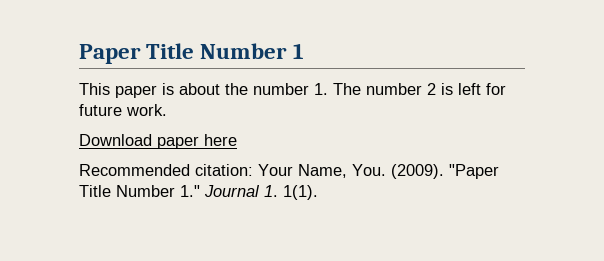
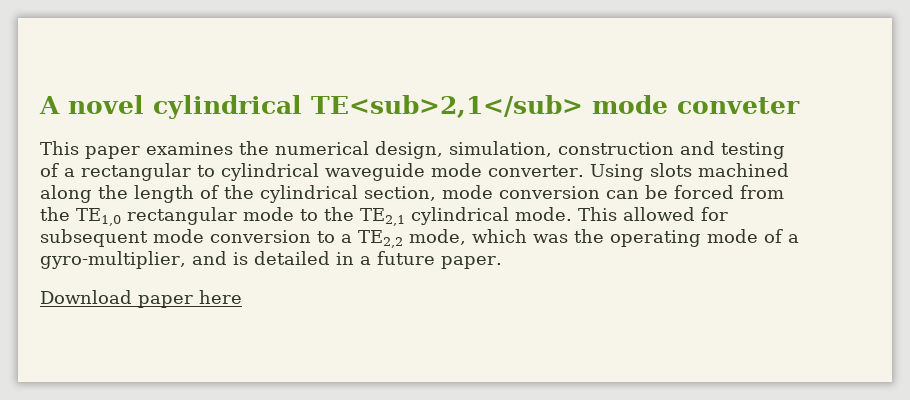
- Paper Title Number 1
- This paper is about the number 1. The number 2 is left for future work.
+ A novel cylindrical TE<sub>2,1</sub> mode conveter
+ This paper examines the numerical design, simulation, construction and testing of a rectangular to cylindrical waveguide mode converter. Using slots machined along the length of the cylindrical section, mode conversion can be forced from the TE1,0 rectangular mode to the TE2,1 cylindrical mode. This allowed for subsequent mode conversion to a TE2,2 mode, which was the operating mode of a gyro-multiplier, and is detailed in a future paper.
  Download paper here
- Recommended citation: Your Name, You. (2009). "Paper Title Number 1." Journal 1. 1(1).

